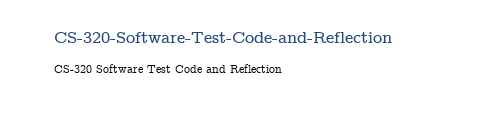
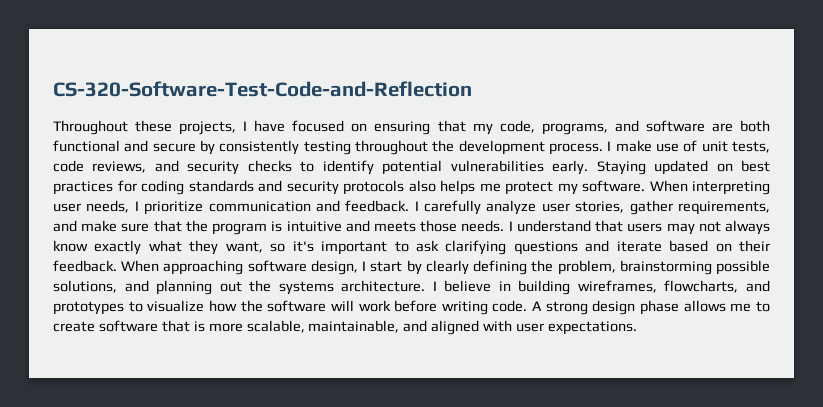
- CS-320 Software Test Code and Reflection
+ Throughout these projects, I have focused on ensuring that my code, programs, and software are both functional and secure by consistently testing throughout the development process. I make use of unit tests, code reviews, and security checks to identify potential vulnerabilities early. Staying updated on best practices for coding standards and security protocols also helps me protect my software. When interpreting user needs, I prioritize communication and feedback. I carefully analyze user stories, gather requirements, and make sure that the program is intuitive and meets those needs. I understand that users may not always know exactly what they want, so it's important to ask clarifying questions and iterate based on their feedback. When approaching software design, I start by clearly defining the problem, brainstorming possible solutions, and planning out the systems architecture. I believe in building wireframes, flowcharts, and prototypes to visualize how the software will work before writing code. A strong design phase allows me to create software that is more scalable, maintainable, and aligned with user expectations.

